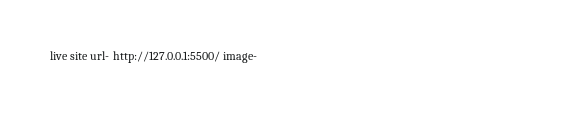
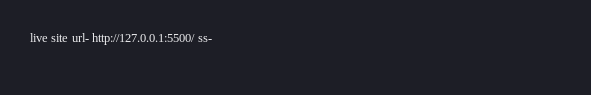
- live site url- http://127.0.0.1:5500/ image-
+ live site url- http://127.0.0.1:5500/ ss-

